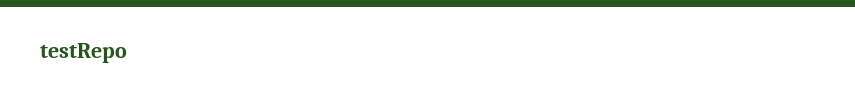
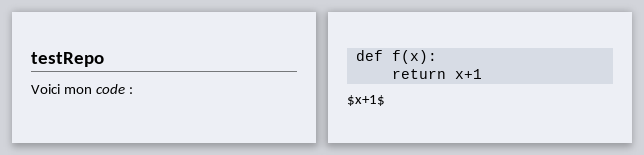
+ Voici mon code :
+ def f(x):
+ return x+1
+ $x+1$

